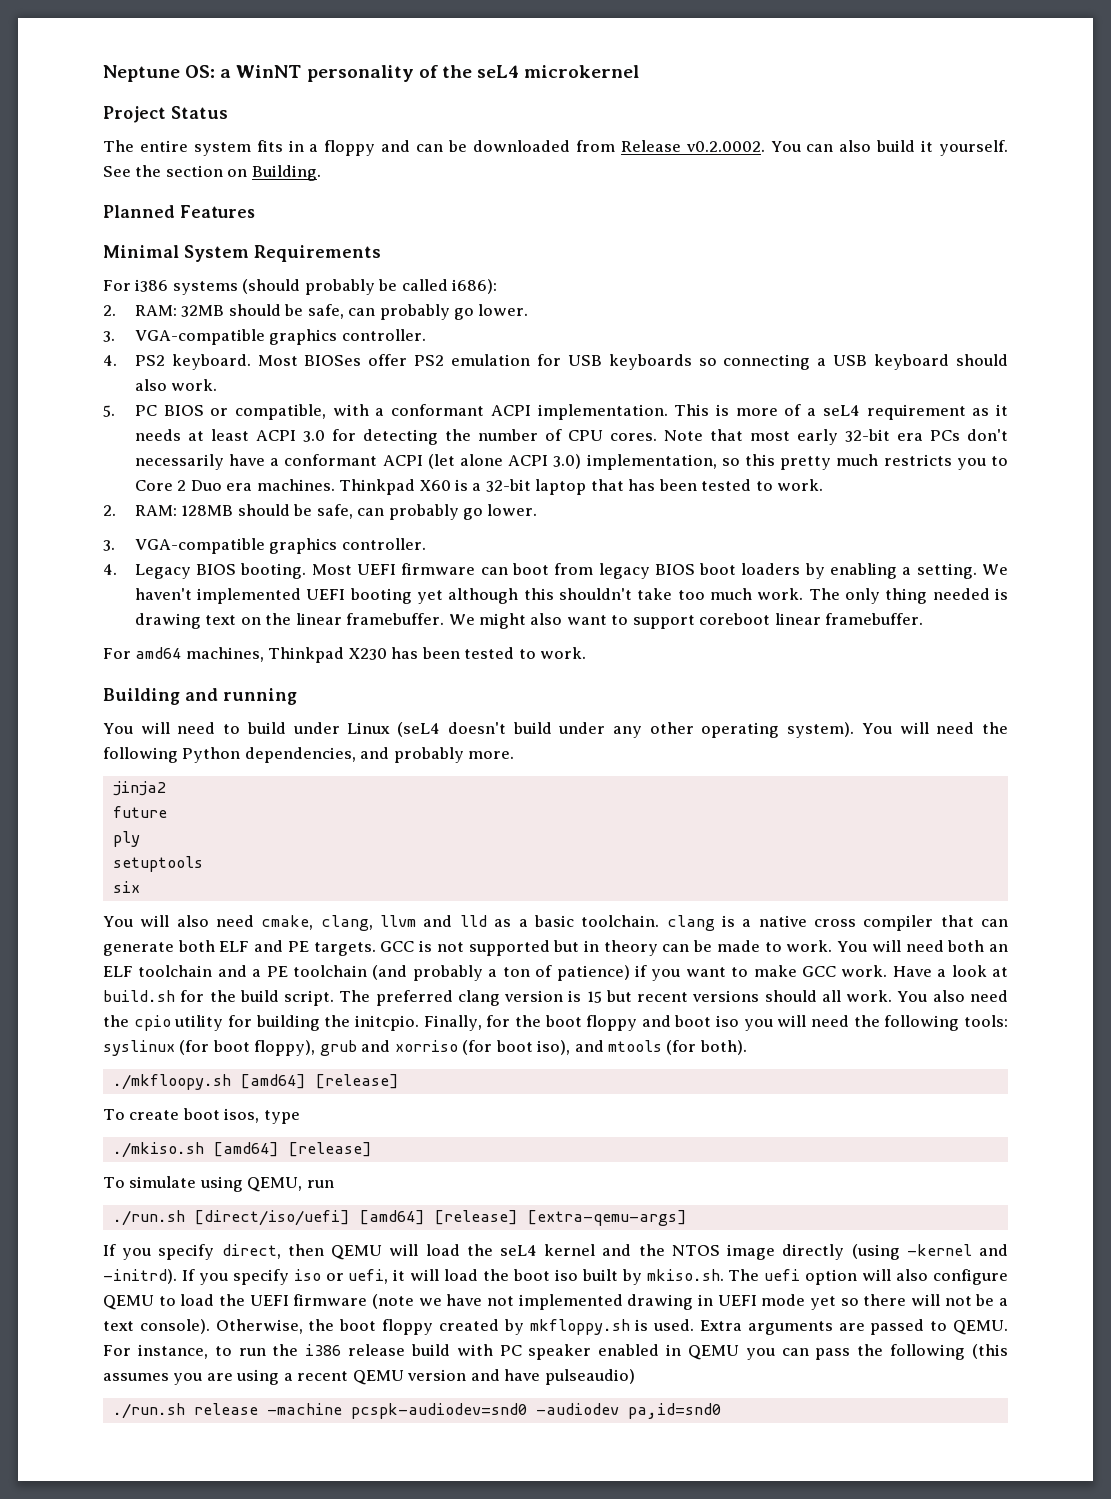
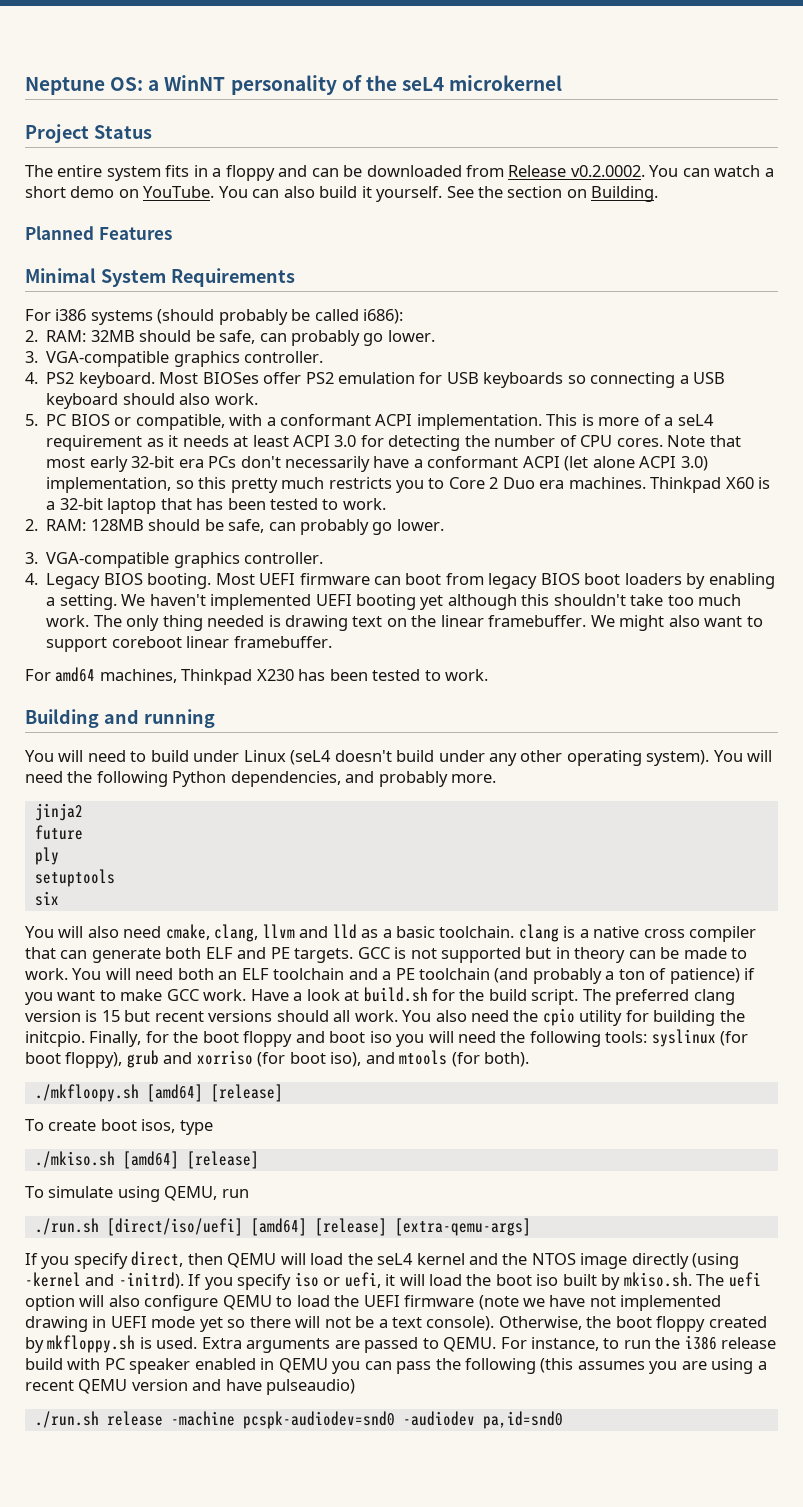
- The entire system fits in a floppy and can be downloaded from Release v0.2.0002. You can also build it yourself.
+ The entire system fits in a floppy and can be downloaded from Release v0.2.0002. You can watch a short demo on YouTube. You can also build it yourself.

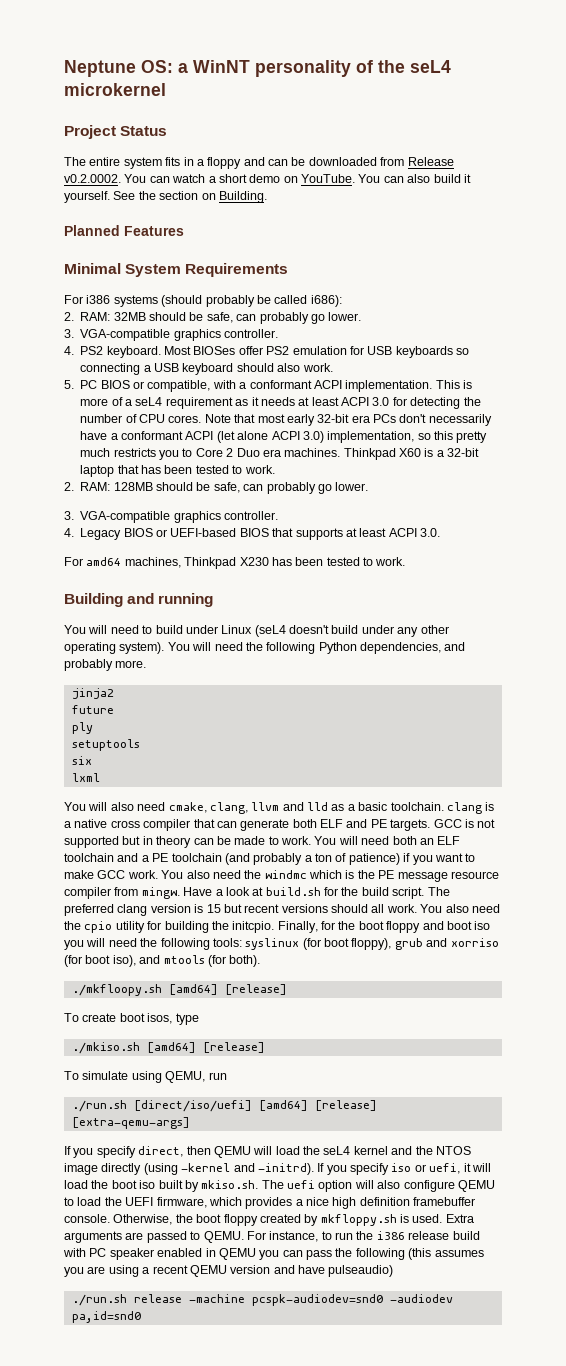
- 4. Legacy BIOS booting. Most UEFI firmware can boot from legacy BIOS boot loaders by enabling a setting. We haven't implemented UEFI booting yet although this shouldn't take too much work. The only thing needed is drawing text on the linear framebuffer. We might also want to support coreboot linear framebuffer.
+ 4. Legacy BIOS or UEFI-based BIOS that supports at least ACPI 3.0.
+ lxml
+ You also need the windmc which is the PE message resource compiler from mingw.
- If you specify iso or uefi, it will load the boot iso built by mkiso.sh. The uefi option will also configure QEMU to load the UEFI firmware (note we have not implemented drawing in UEFI mode yet so there will not be a text console).
+ If you specify iso or uefi, it will load the boot iso built by mkiso.sh. The uefi option will also configure QEMU to load the UEFI firmware, which provides a nice high definition framebuffer console.

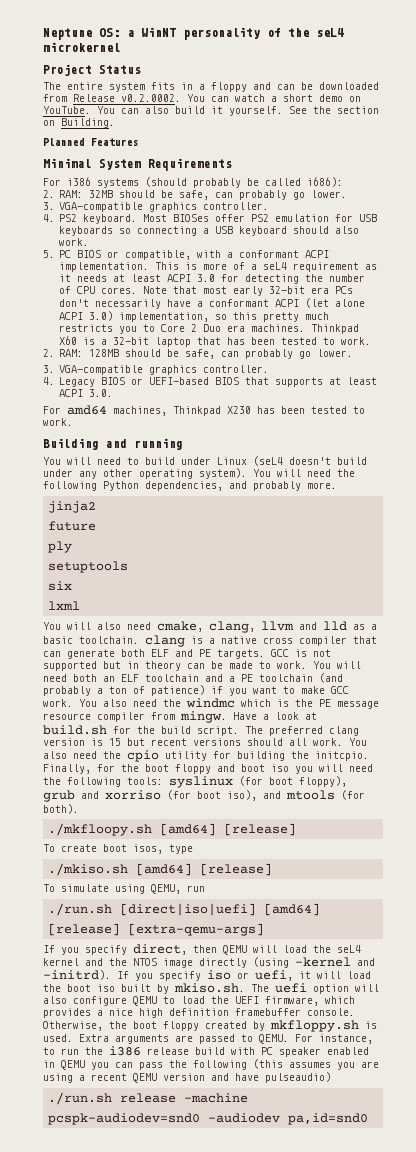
- ./run.sh [direct/iso/uefi] [amd64] [release] [extra-qemu-args]
+ ./run.sh [direct|iso|uefi] [amd64] [release] [extra-qemu-args]

